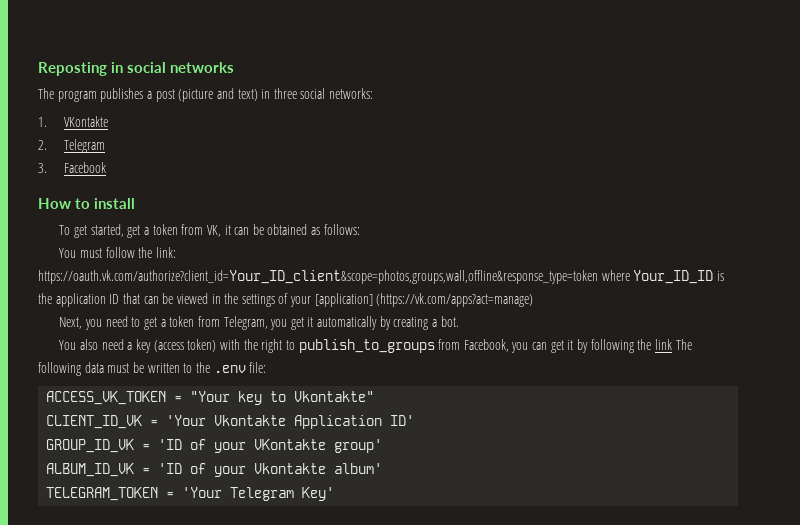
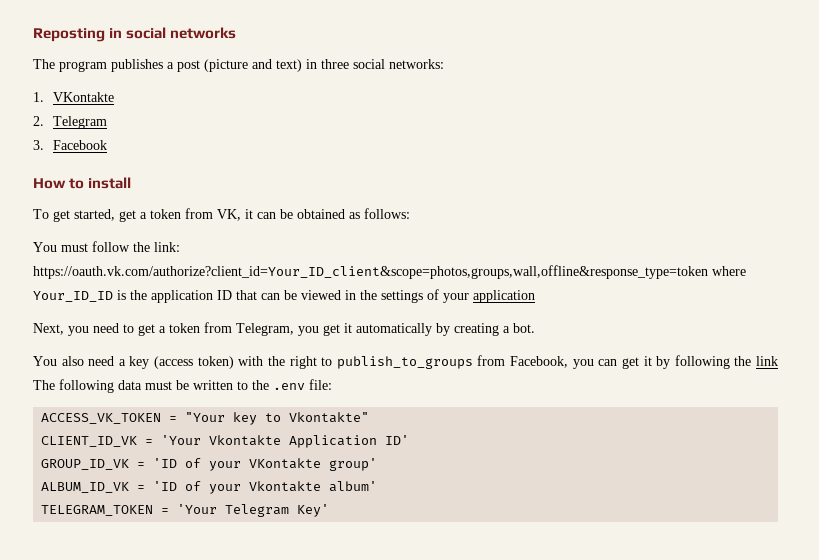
- You must follow the link: https://oauth.vk.com/authorize?client_id=Your_ID_client&scope=photos,groups,wall,offline&response_type=token where Your_ID_ID is the application ID that can be viewed in the settings of your [application] (https://vk.com/apps?act=manage)
+ You must follow the link: https://oauth.vk.com/authorize?client_id=Your_ID_client&scope=photos,groups,wall,offline&response_type=token where Your_ID_ID is the application ID that can be viewed in the settings of your application

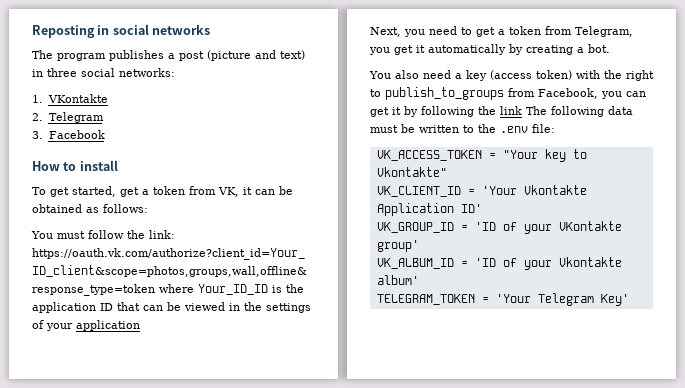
- ACCESS_VK_TOKEN = "Your key to Vkontakte"
+ VK_ACCESS_TOKEN = "Your key to Vkontakte"
- CLIENT_ID_VK = 'Your Vkontakte Application ID'
+ VK_CLIENT_ID = 'Your Vkontakte Application ID'
- GROUP_ID_VK = 'ID of your VKontakte group'
+ VK_GROUP_ID = 'ID of your VKontakte group'
- ALBUM_ID_VK = 'ID of your Vkontakte album'
+ VK_ALBUM_ID = 'ID of your Vkontakte album'

